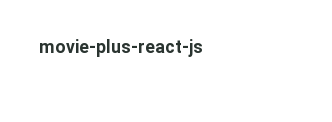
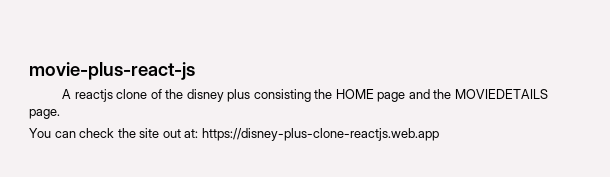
+ A reactjs clone of the disney plus consisting the HOME page and the MOVIEDETAILS page.
+ You can check the site out at: https://disney-plus-clone-reactjs.web.app

